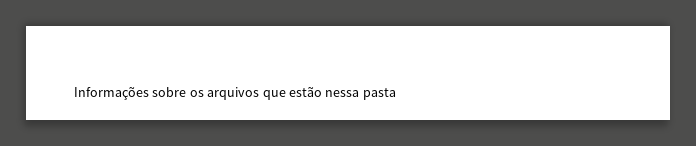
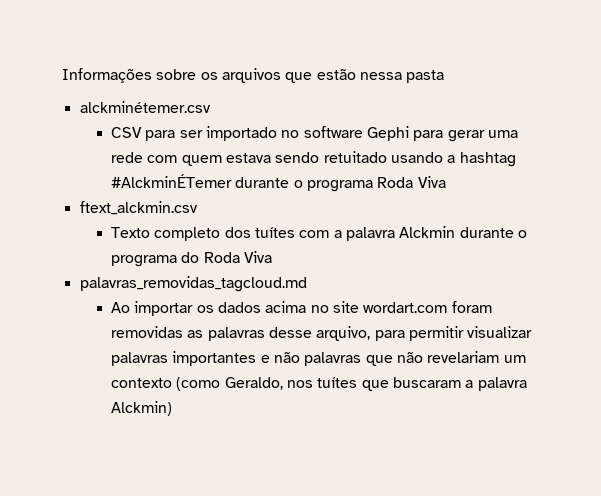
+ alckminétemer.csv
+ CSV para ser importado no software Gephi para gerar uma rede com quem estava sendo retuitado usando a hashtag #AlckminÉTemer durante o programa Roda Viva
+ ftext_alckmin.csv
+ Texto completo dos tuítes com a palavra Alckmin durante o programa do Roda Viva
+ palavras_removidas_tagcloud.md
+ Ao importar os dados acima no site wordart.com foram removidas as palavras desse arquivo, para permitir visualizar palavras importantes e não palavras que não revelariam um contexto (como Geraldo, nos tuítes que buscaram a palavra Alckmin)

